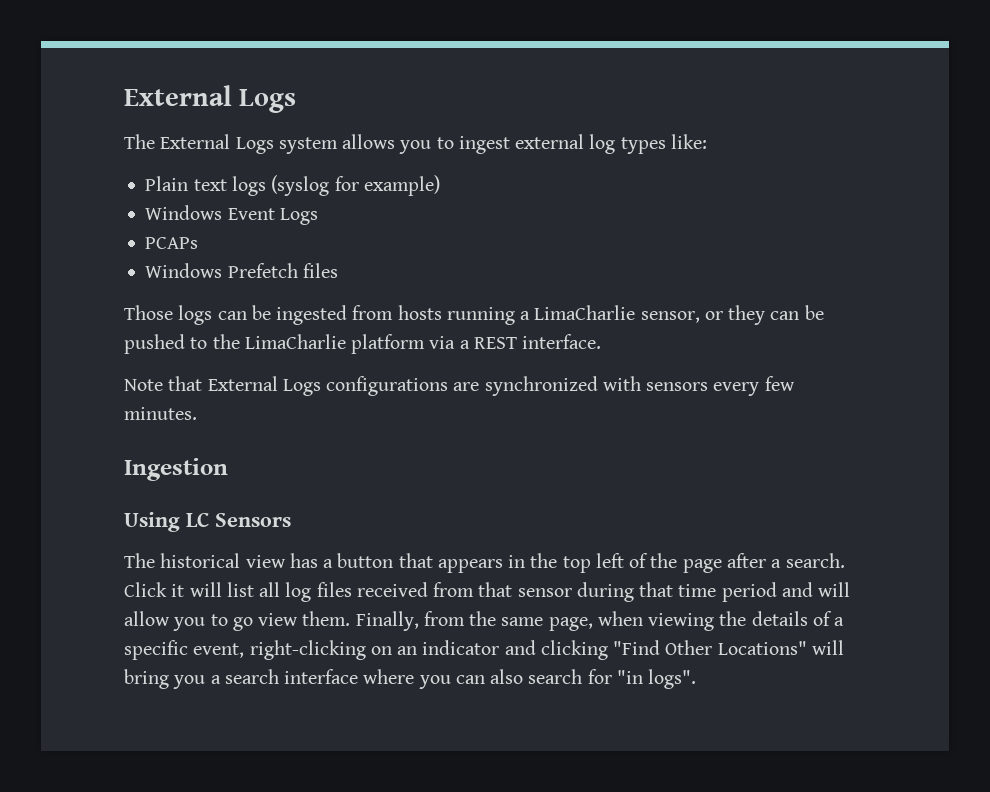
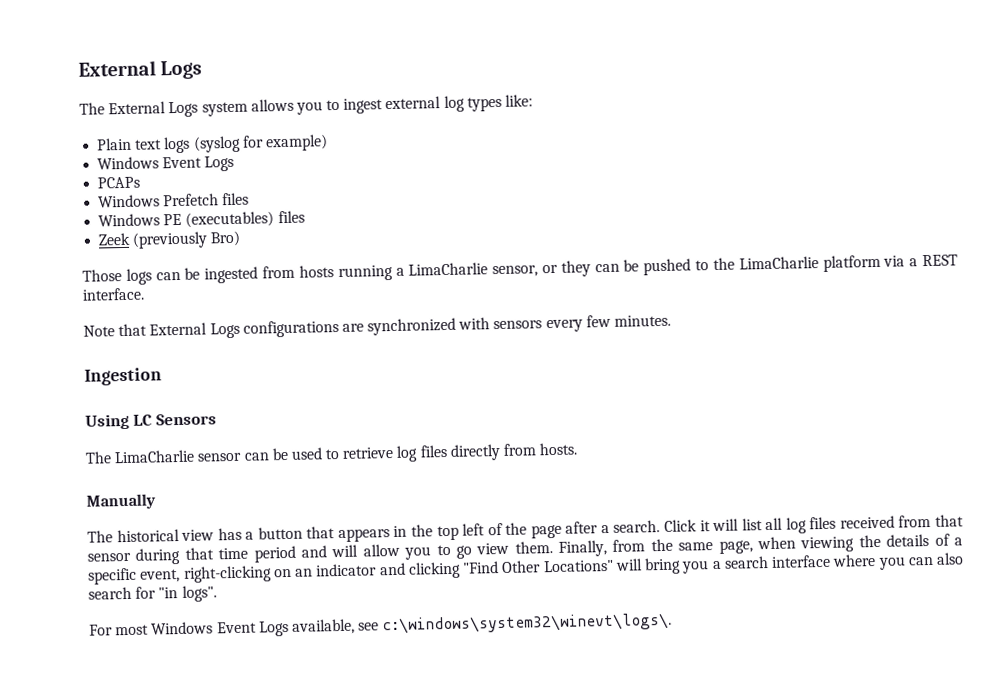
+ Windows PE (executables) files
+ Zeek (previously Bro)
+ The LimaCharlie sensor can be used to retrieve log files directly from hosts.
+ Manually
+ For most Windows Event Logs available, see c:\windows\system32\winevt\logs\.

